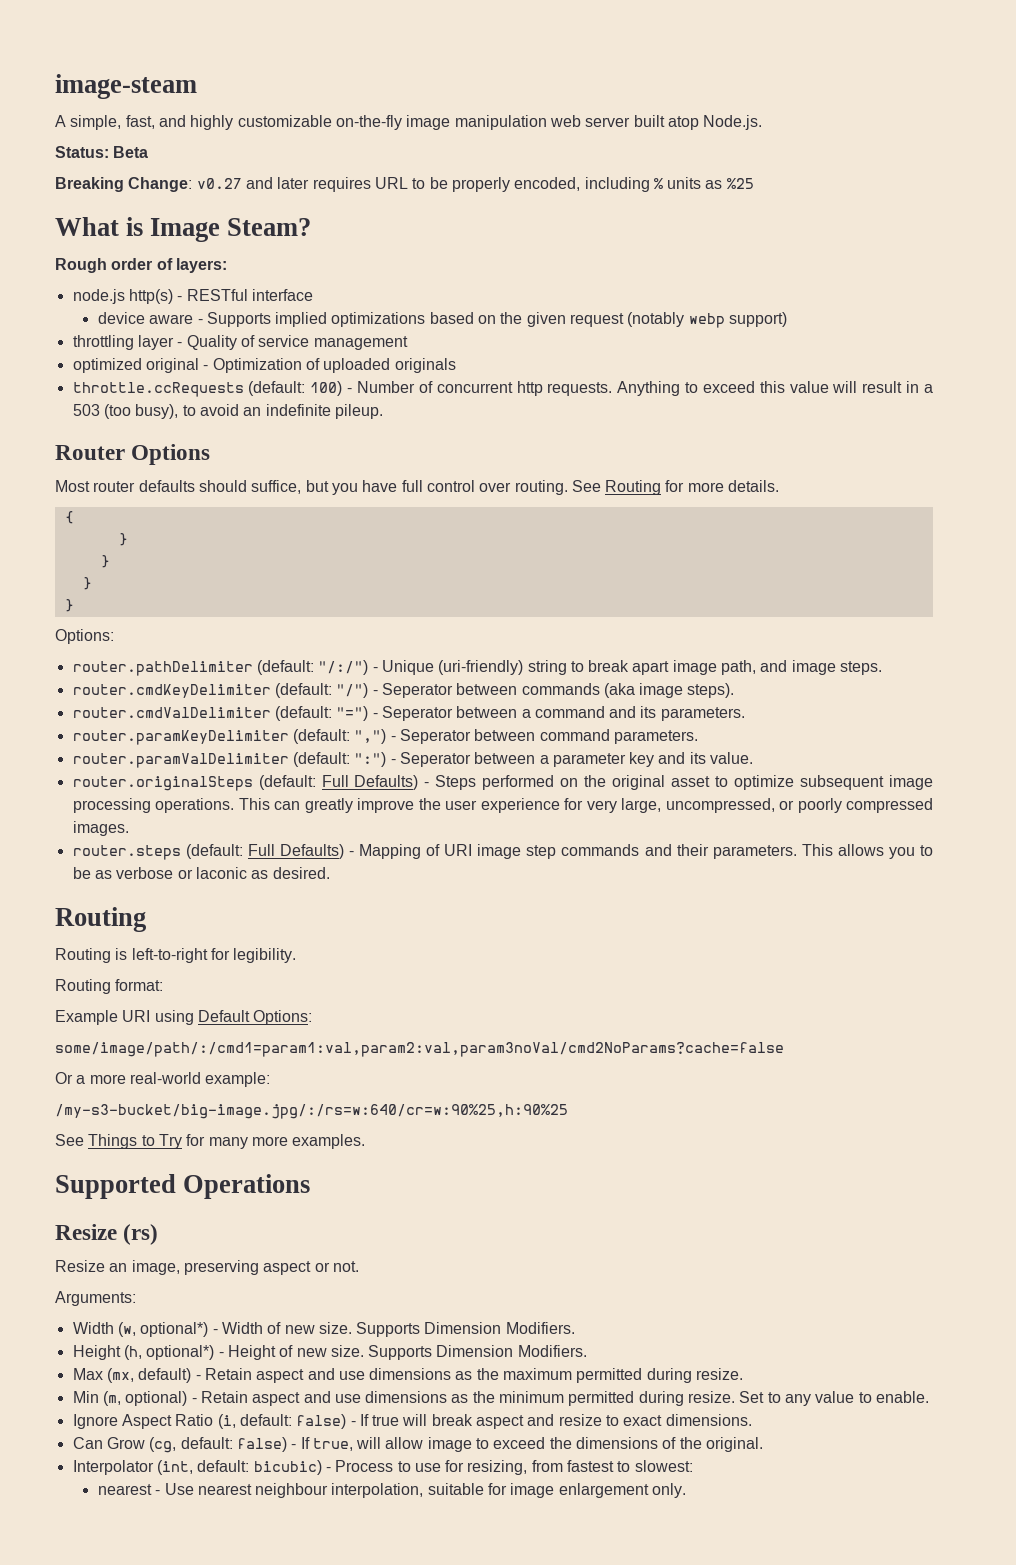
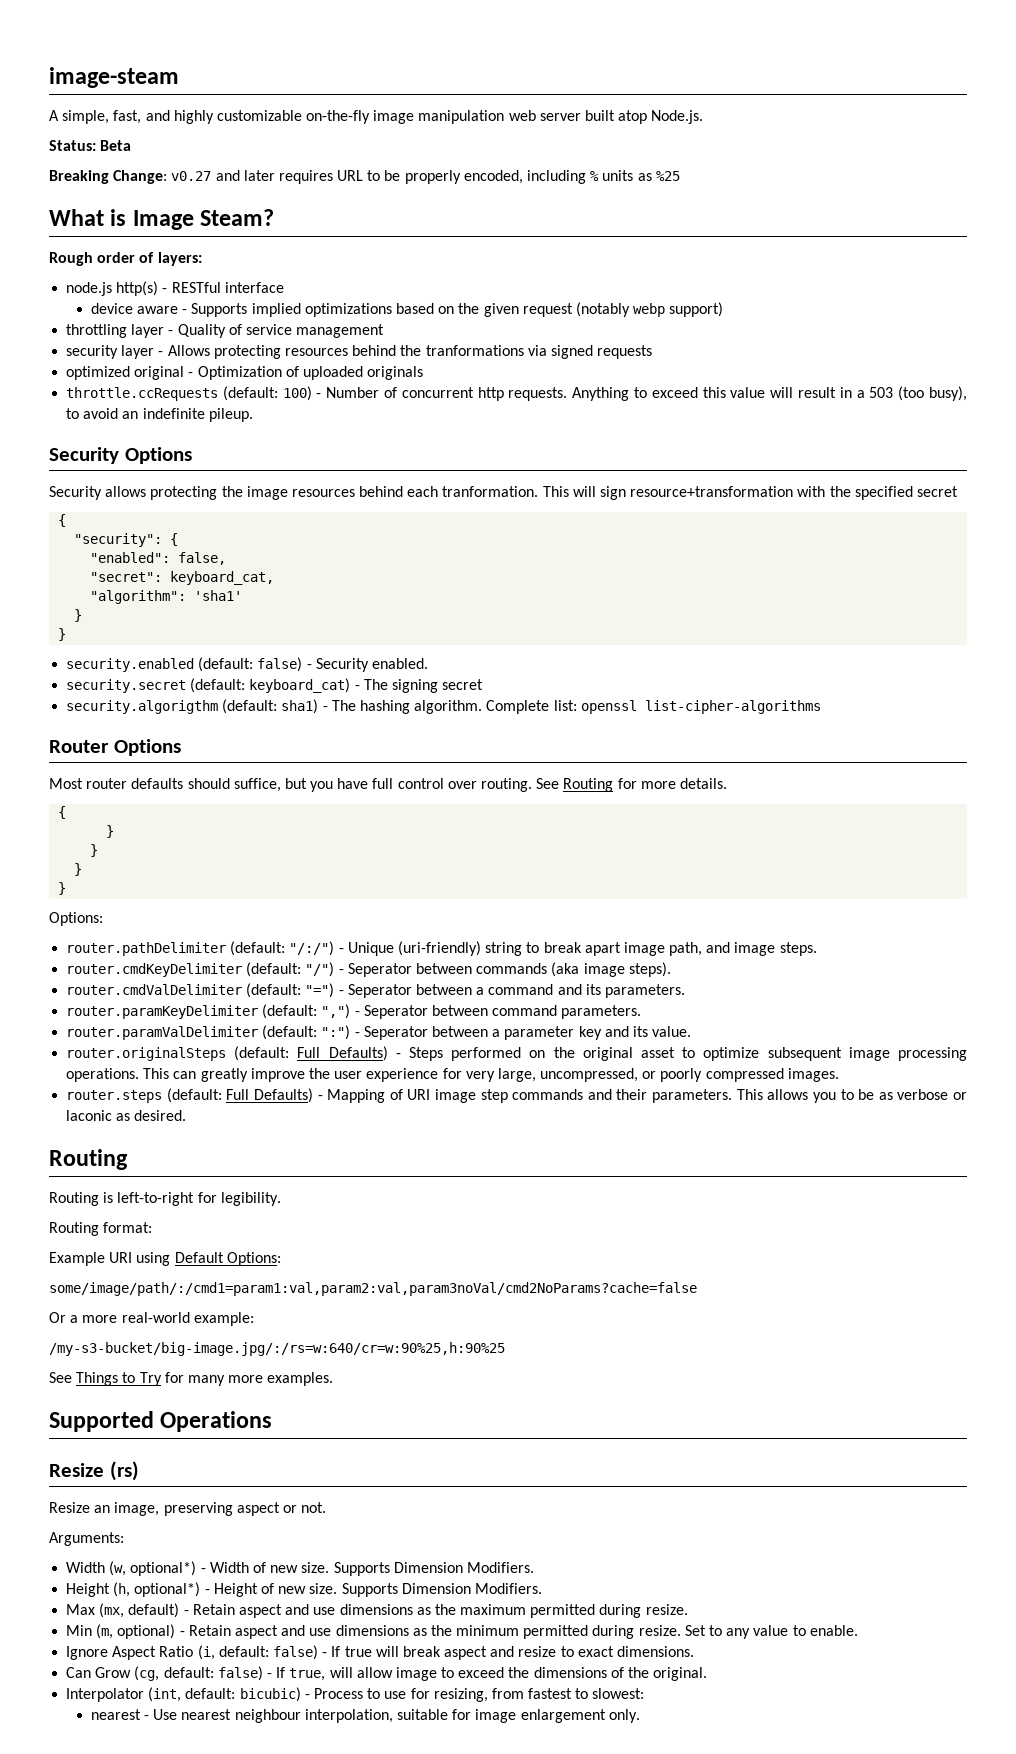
+ security layer - Allows protecting resources behind the tranformations via signed requests
+ Security Options
+ Security allows protecting the image resources behind each tranformation. This will sign resource+transformation with the specified secret
+ {
+ "security": {
+ "enabled": false,
+ "secret": keyboard_cat,
+ "algorithm": 'sha1'
+ }
+ }
+ security.enabled (default: false) - Security enabled.
+ security.secret (default: keyboard_cat) - The signing secret
+ security.algorigthm (default: sha1) - The hashing algorithm. Complete list: openssl list-cipher-algorithms

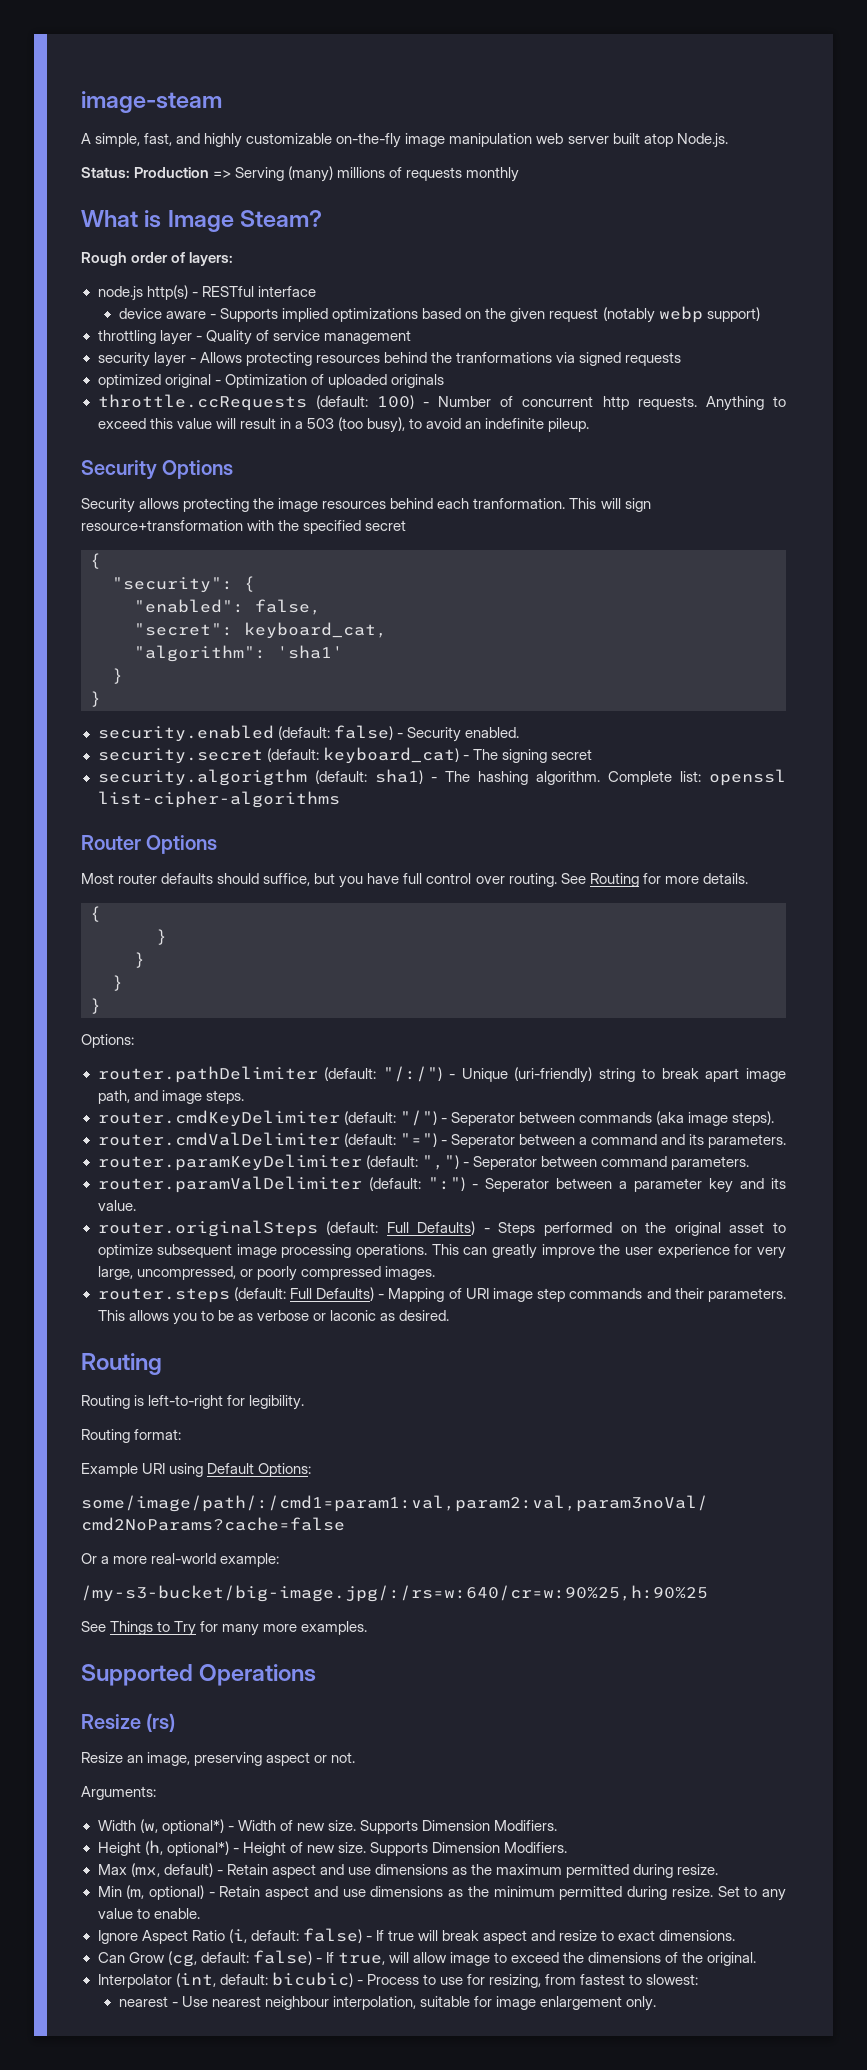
- Status: Beta
- Breaking Change: v0.27 and later requires URL to be properly encoded, including % units as %25
+ Status: Production => Serving (many) millions of requests monthly

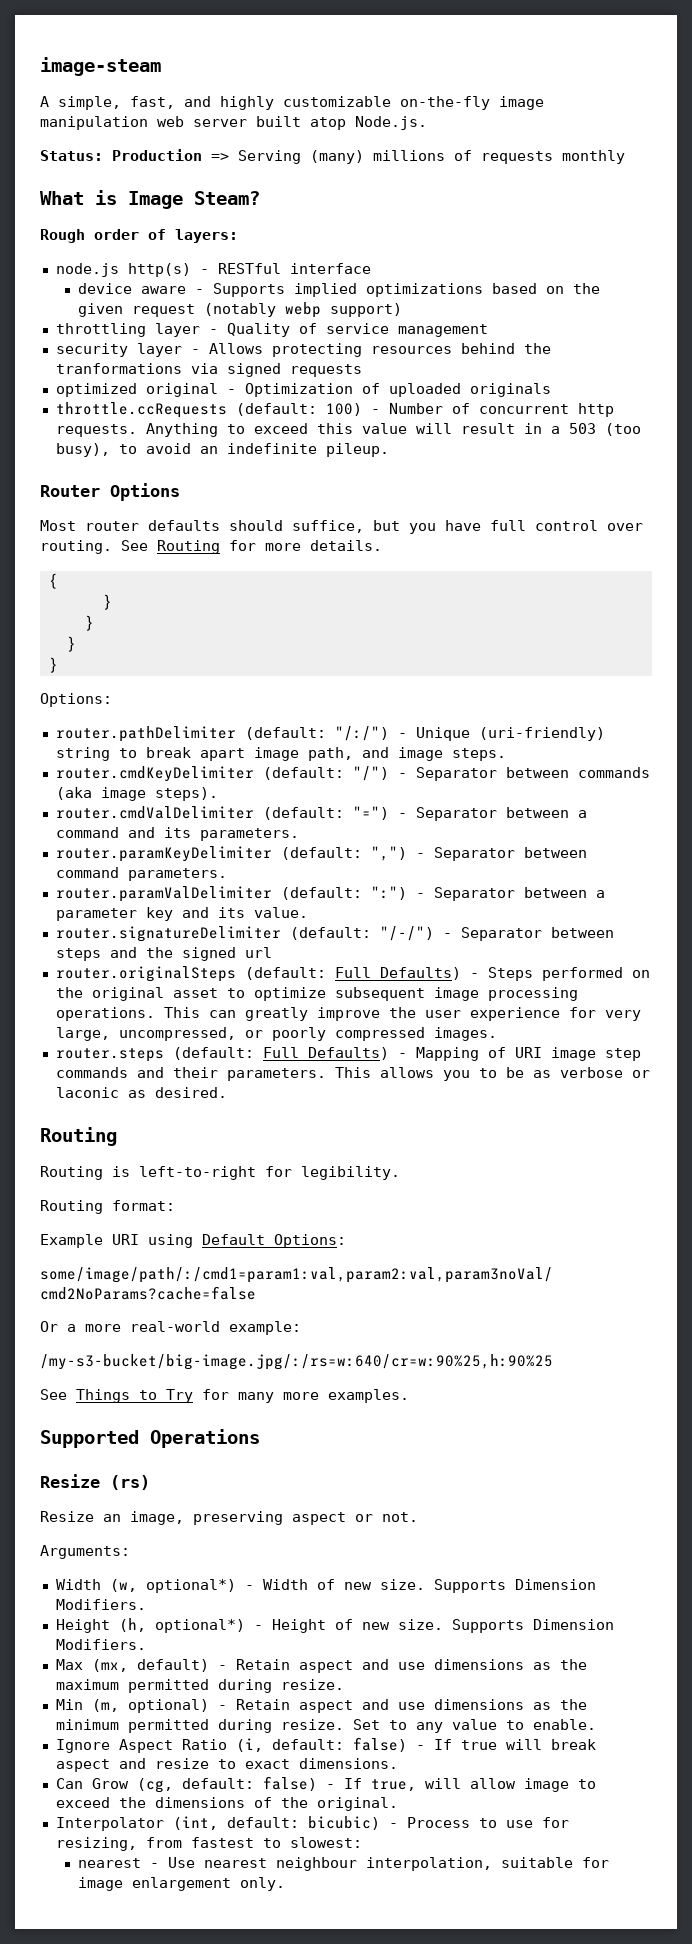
- Security Options
- Security allows protecting the image resources behind each tranformation. This will sign resource+transformation with the specified secret
- {
- "security": {
- "enabled": false,
- "secret": keyboard_cat,
- "algorithm": 'sha1'
- }
- }
- security.enabled (default: false) - Security enabled.
- security.secret (default: keyboard_cat) - The signing secret
- security.algorigthm (default: sha1) - The hashing algorithm. Complete list: openssl list-cipher-algorithms
- router.cmdKeyDelimiter (default: "/") - Seperator between commands (aka image steps).
+ router.cmdKeyDelimiter (default: "/") - Separator between commands (aka image steps).
- router.cmdValDelimiter (default: "=") - Seperator between a command and its parameters.
+ router.cmdValDelimiter (default: "=") - Separator between a command and its parameters.
- router.paramKeyDelimiter (default: ",") - Seperator between command parameters.
+ router.paramKeyDelimiter (default: ",") - Separator between command parameters.
- router.paramValDelimiter (default: ":") - Seperator between a parameter key and its value.
+ router.paramValDelimiter (default: ":") - Separator between a parameter key and its value.
+ router.signatureDelimiter (default: "/-/") - Separator between steps and the signed url

